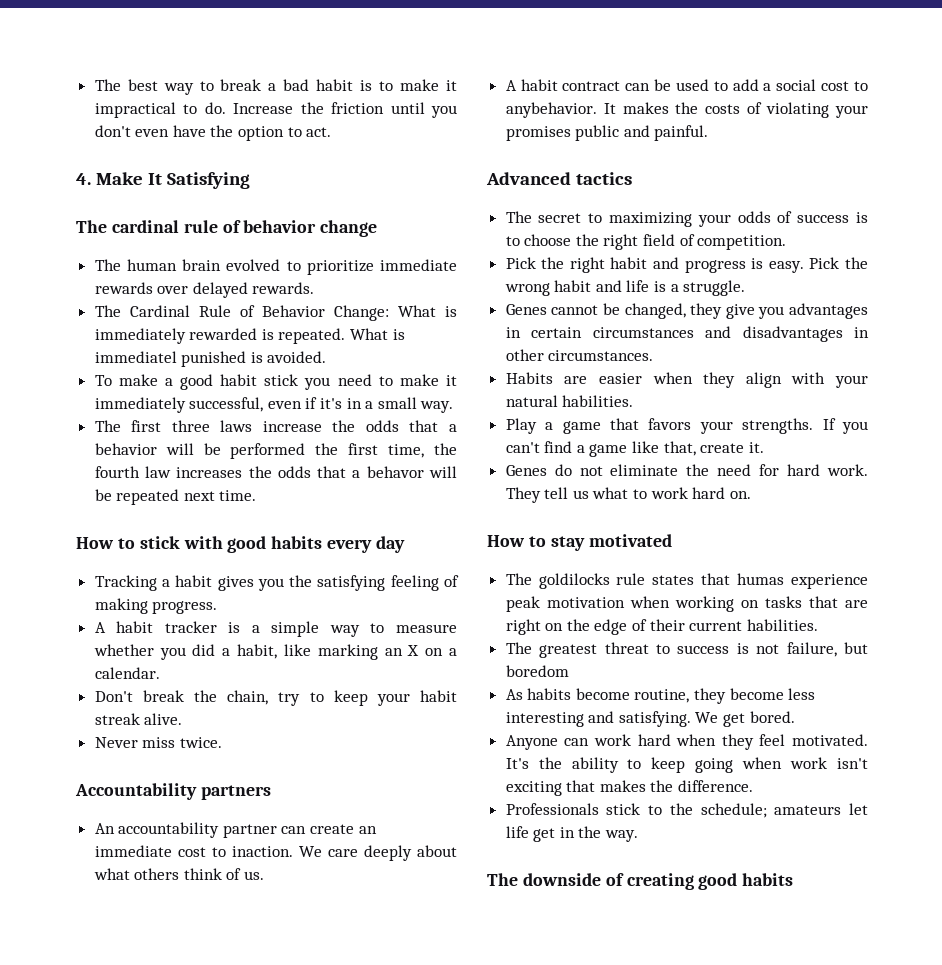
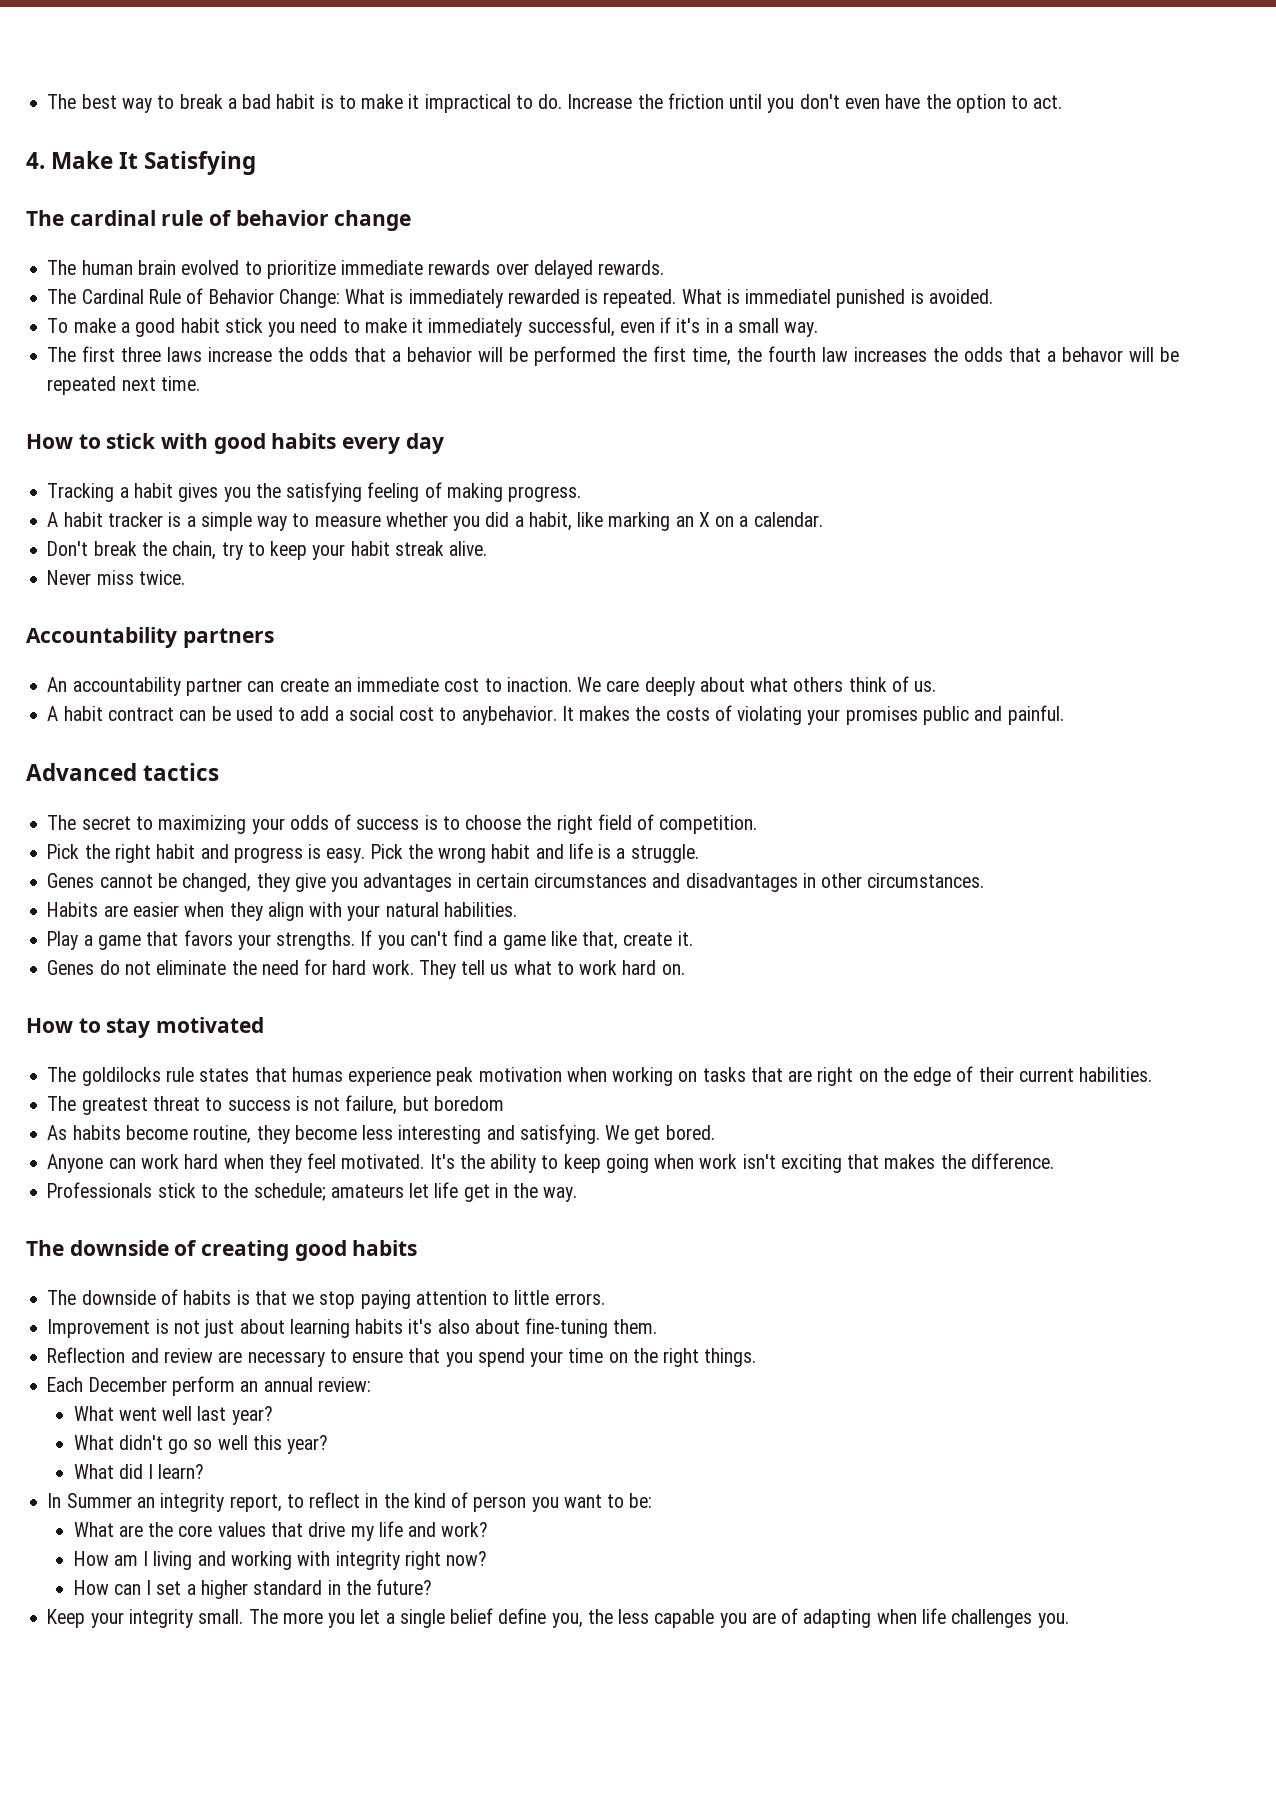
+ The downside of habits is that we stop paying attention to little errors.
+ Improvement is not just about learning habits it's also about fine-tuning them.
+ Reflection and review are necessary to ensure that you spend your time on the right things.
+ Each December perform an annual review:
+ What went well last year?
+ What didn't go so well this year?
+ What did I learn?
+ In Summer an integrity report, to reflect in the kind of person you want to be:
+ What are the core values that drive my life and work?
+ How am I living and working with integrity right now?
+ How can I set a higher standard in the future?
+ Keep your integrity small. The more you let a single belief define you, the less capable you are of adapting when life challenges you.

